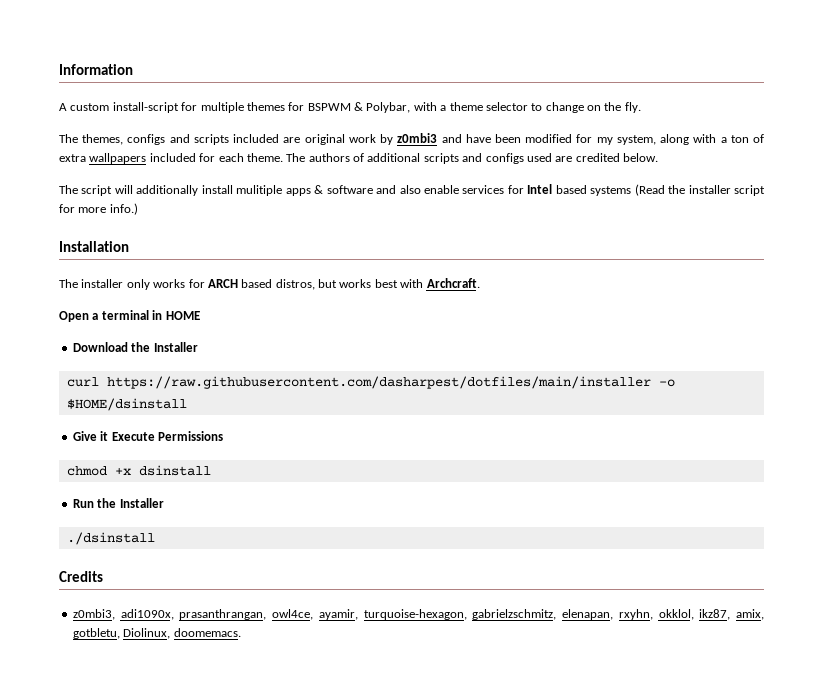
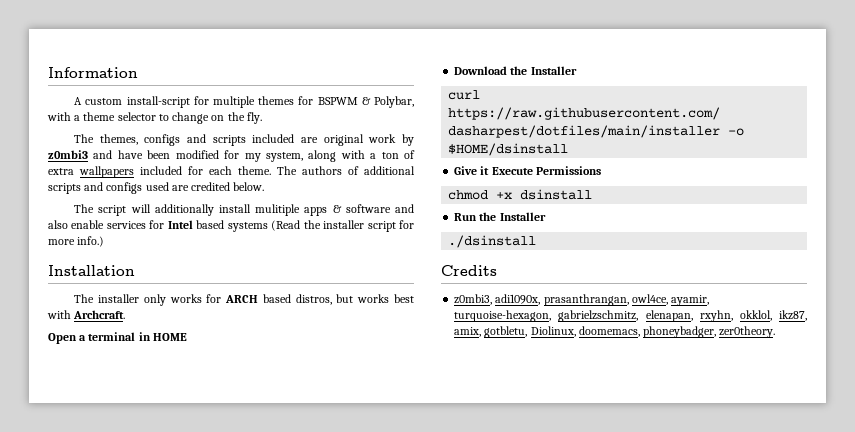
- z0mbi3, adi1090x, prasanthrangan, owl4ce, ayamir, turquoise-hexagon, gabrielzschmitz, elenapan, rxyhn, okklol, ikz87, amix, gotbletu, Diolinux, doomemacs.
+ z0mbi3, adi1090x, prasanthrangan, owl4ce, ayamir, turquoise-hexagon, gabrielzschmitz, elenapan, rxyhn, okklol, ikz87, amix, gotbletu, Diolinux, doomemacs, phoneybadger, zer0theory.

